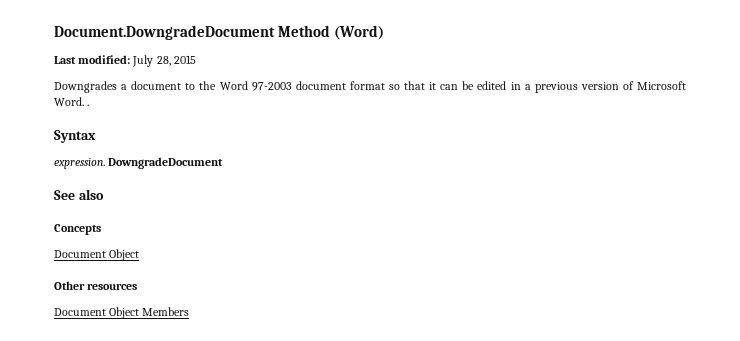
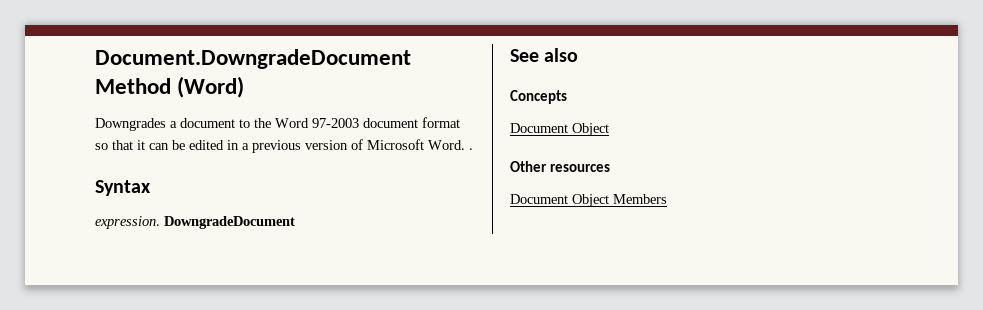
- Last modified: July 28, 2015

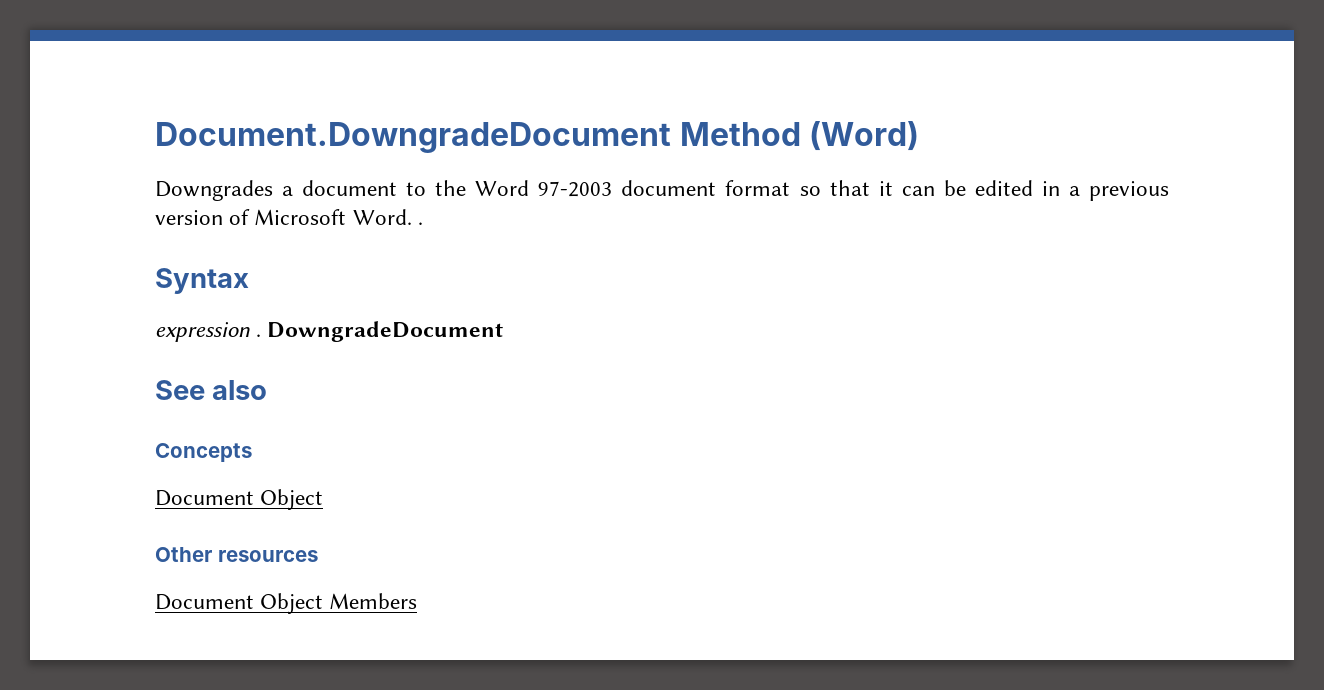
- expression.
+ expression .

